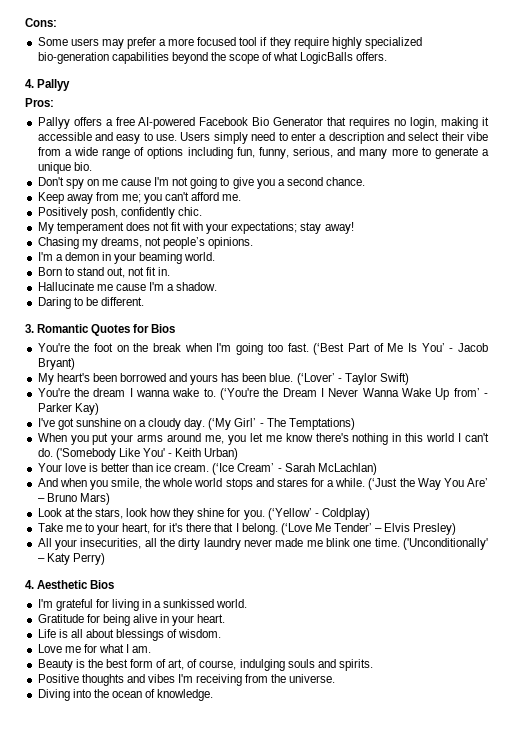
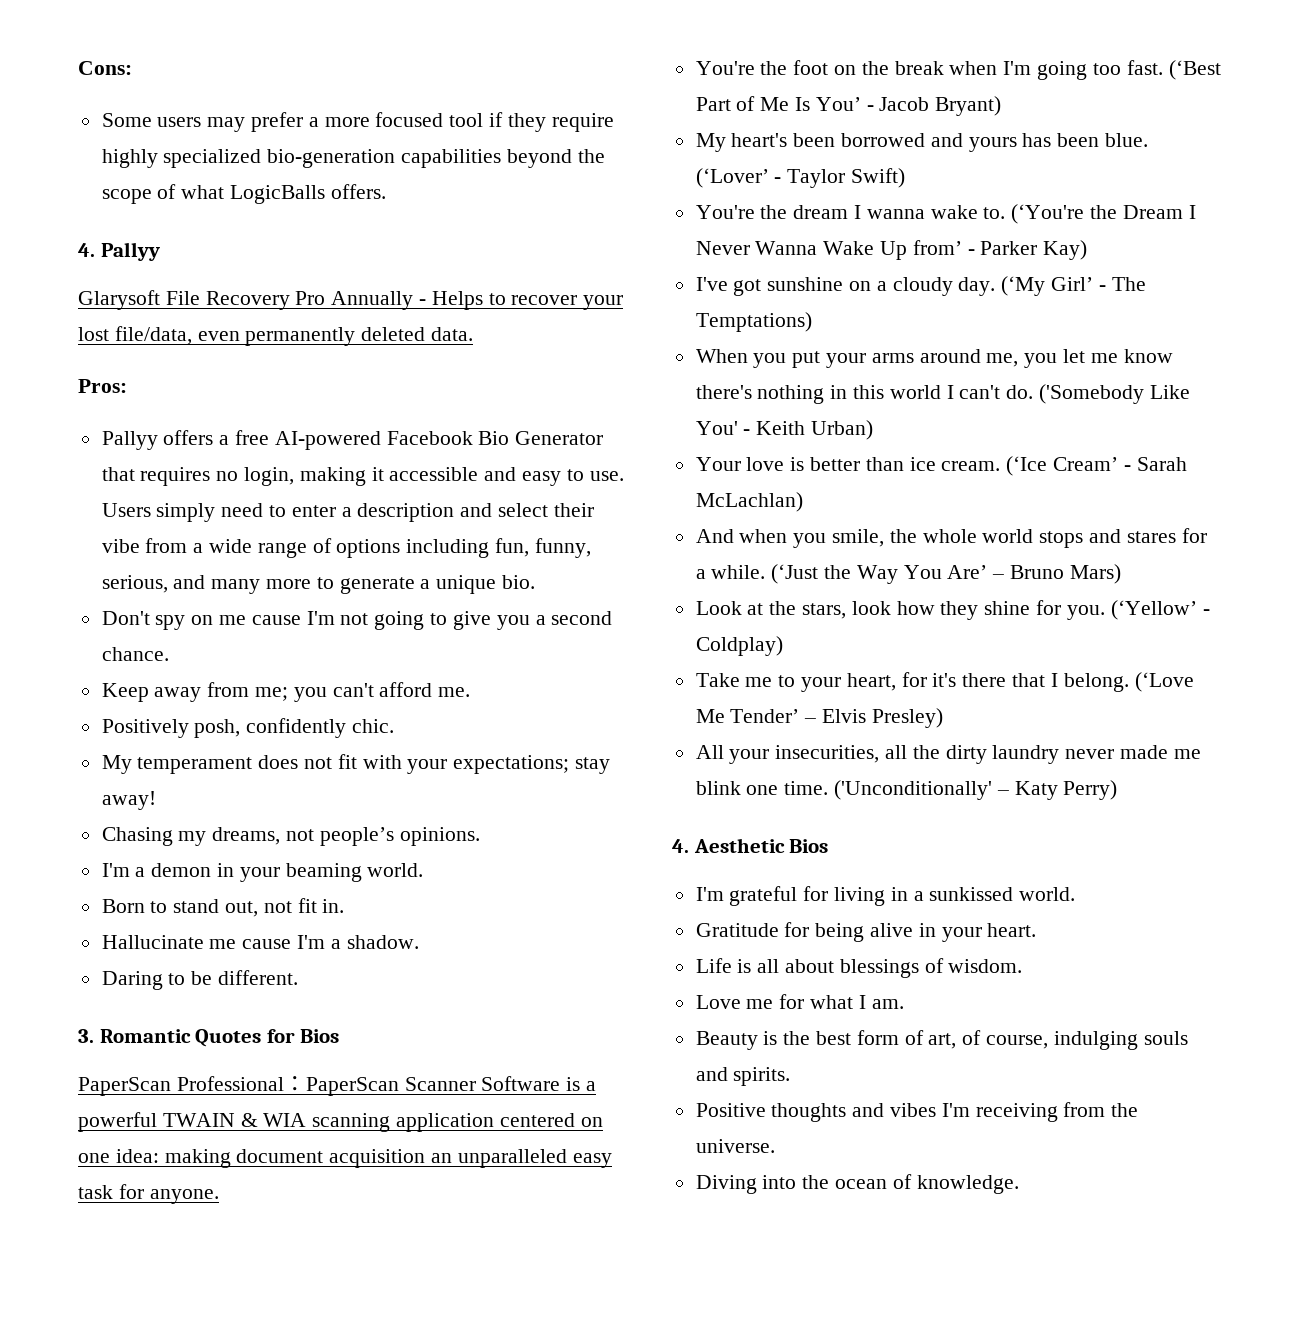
+ Glarysoft File Recovery Pro Annually - Helps to recover your lost file/data, even permanently deleted data.
+ PaperScan Professional：PaperScan Scanner Software is a powerful TWAIN & WIA scanning application centered on one idea: making document acquisition an unparalleled easy task for anyone.

